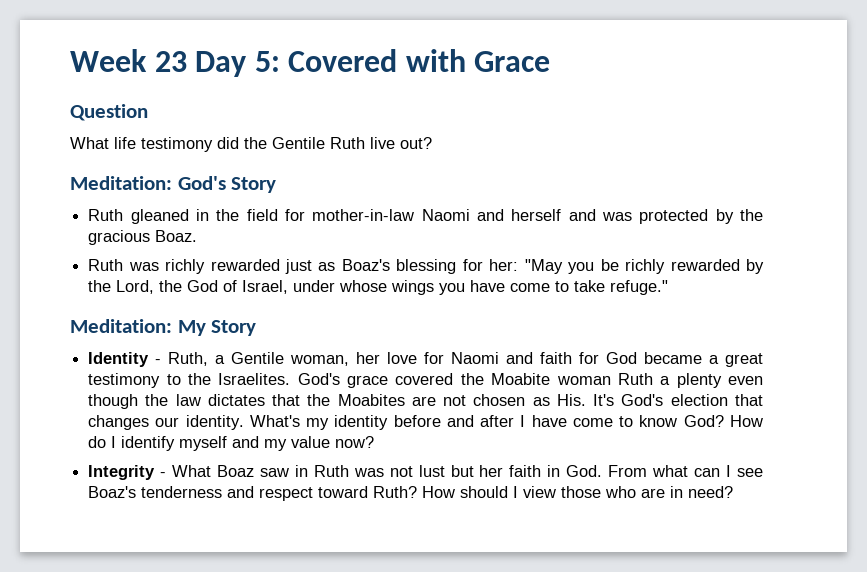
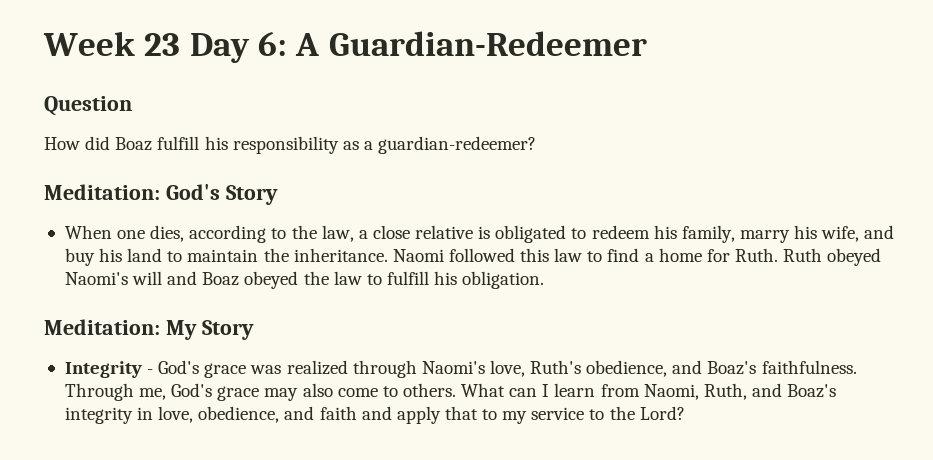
- Week 23 Day 5: Covered with Grace
+ Week 23 Day 6: A Guardian-Redeemer
  Question
- What life testimony did the Gentile Ruth live out?
+ How did Boaz fulfill his responsibility as a guardian-redeemer?
  Meditation: God's Story
- Ruth gleaned in the field for mother-in-law Naomi and herself and was protected by the gracious Boaz.
- Ruth was richly rewarded just as Boaz's blessing for her: "May you be richly rewarded by the Lord, the God of Israel, under whose wings you have come to take refuge."
+ When one dies, according to the law, a close relative is obligated to redeem his family, marry his wife, and buy his land to maintain the inheritance. Naomi followed this law to find a home for Ruth. Ruth obeyed Naomi's will and Boaz obeyed the law to fulfill his obligation.
  Meditation: My Story
- Identity - Ruth, a Gentile woman, her love for Naomi and faith for God became a great testimony to the Israelites. God's grace covered the Moabite woman Ruth a plenty even though the law dictates that the Moabites are not chosen as His. It's God's election that changes our identity. What's my identity before and after I have come to know God? How do I identify myself and my value now?
- Integrity - What Boaz saw in Ruth was not lust but her faith in God. From what can I see Boaz's tenderness and respect toward Ruth? How should I view those who are in need?
+ Integrity - God's grace was realized through Naomi's love, Ruth's obedience, and Boaz's faithfulness. Through me, God's grace may also come to others. What can I learn from Naomi, Ruth, and Boaz's integrity in love, obedience, and faith and apply that to my service to the Lord?

